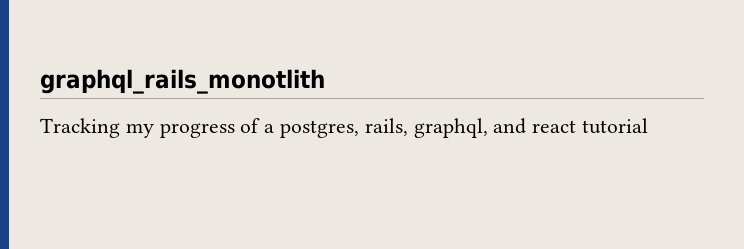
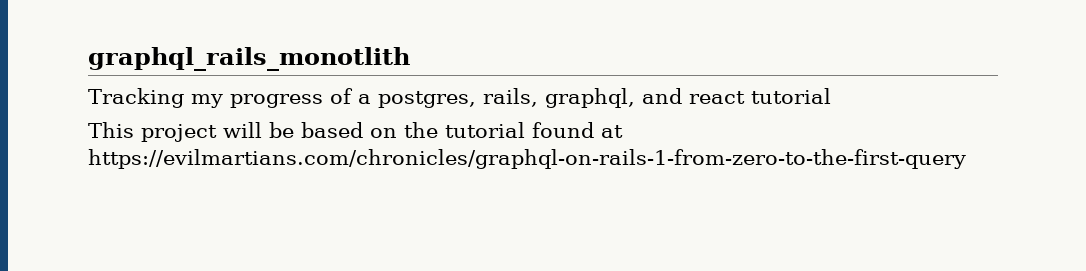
+ This project will be based on the tutorial found at https://evilmartians.com/chronicles/graphql-on-rails-1-from-zero-to-the-first-query

